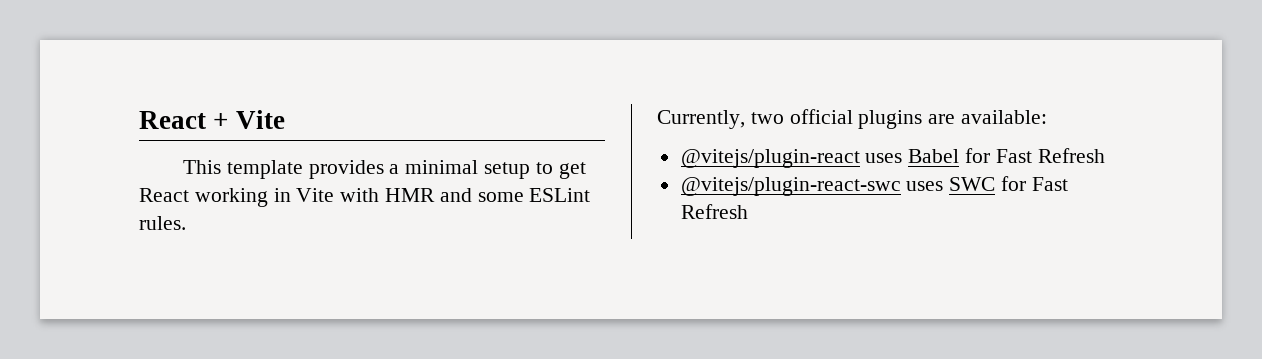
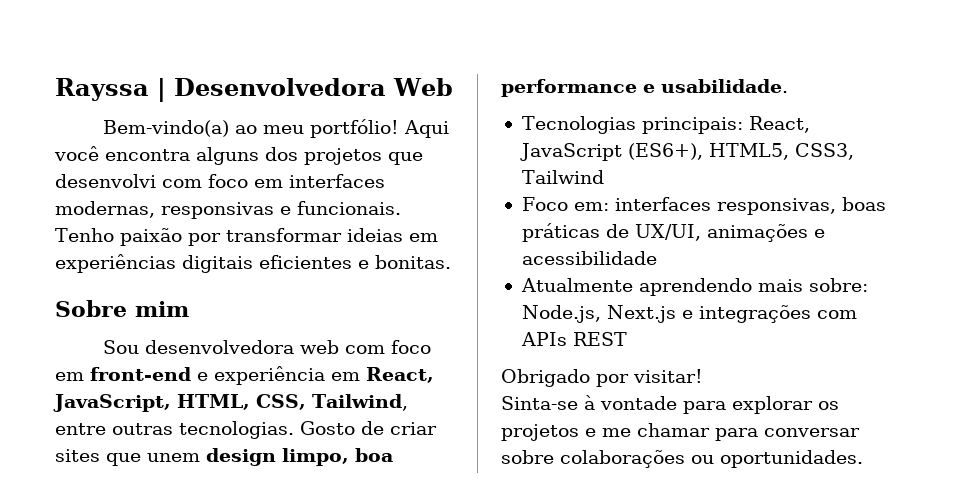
- React + Vite
- This template provides a minimal setup to get React working in Vite with HMR and some ESLint rules.
- Currently, two official plugins are available:
- @vitejs/plugin-react uses Babel for Fast Refresh
- @vitejs/plugin-react-swc uses SWC for Fast Refresh
+ Rayssa | Desenvolvedora Web
+ Bem-vindo(a) ao meu portfólio! Aqui você encontra alguns dos projetos que desenvolvi com foco em interfaces modernas, responsivas e funcionais. Tenho paixão por transformar ideias em experiências digitais eficientes e bonitas.
+ Sobre mim
+ Sou desenvolvedora web com foco em front-end e experiência em React, JavaScript, HTML, CSS, Tailwind, entre outras tecnologias. Gosto de criar sites que unem design limpo, boa performance e usabilidade.
+ Tecnologias principais: React, JavaScript (ES6+), HTML5, CSS3, Tailwind
+ Foco em: interfaces responsivas, boas práticas de UX/UI, animações e acessibilidade
+ Atualmente aprendendo mais sobre: Node.js, Next.js e integrações com APIs REST
+ Obrigado por visitar!
+ Sinta-se à vontade para explorar os projetos e me chamar para conversar sobre colaborações ou oportunidades.

